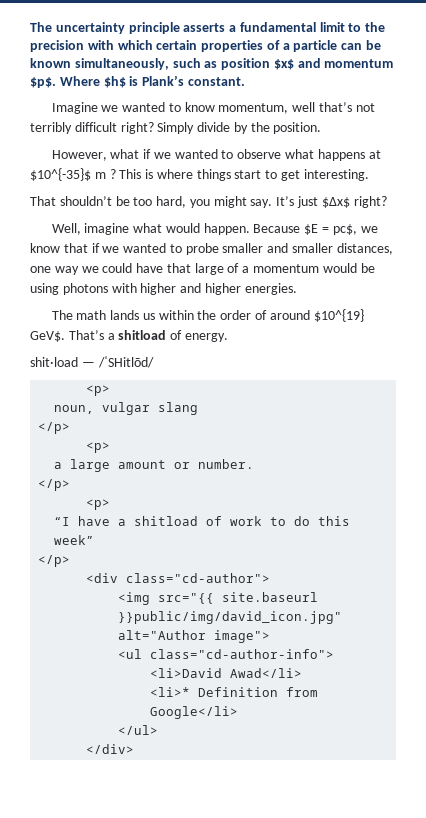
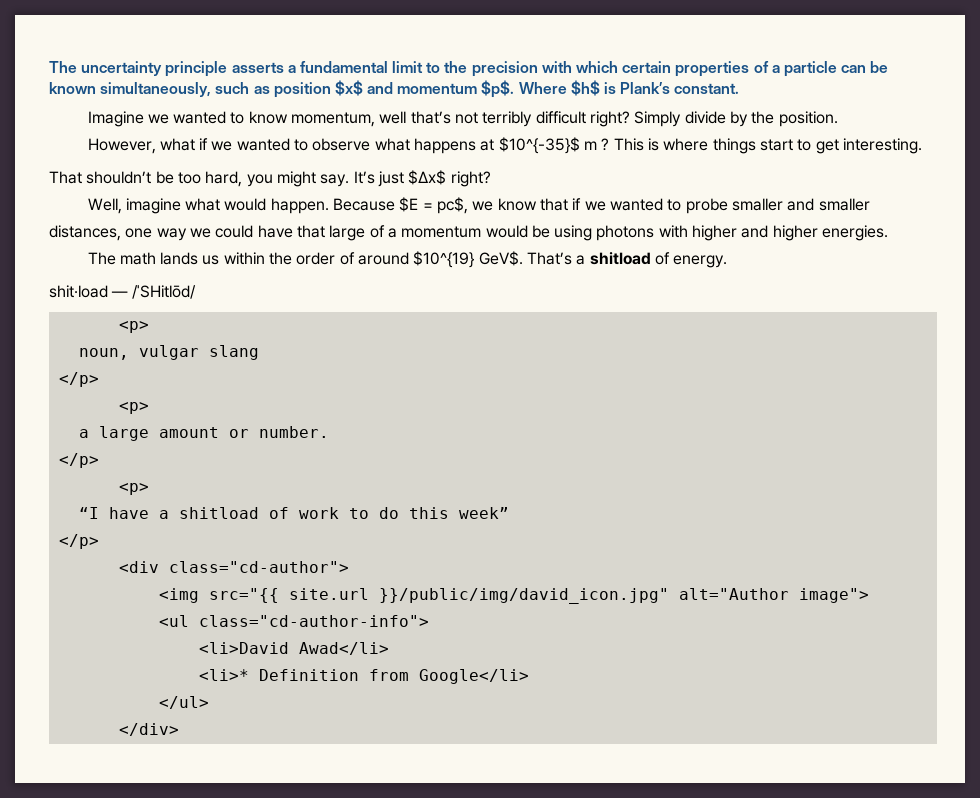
- <img src="{{ site.baseurl }}public/img/david_icon.jpg" alt="Author image">
+ <img src="{{ site.url }}/public/img/david_icon.jpg" alt="Author image">

